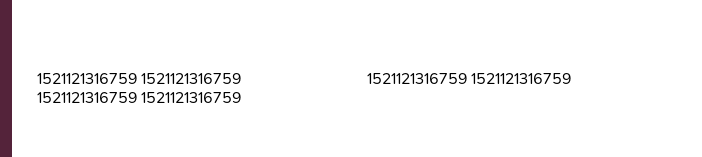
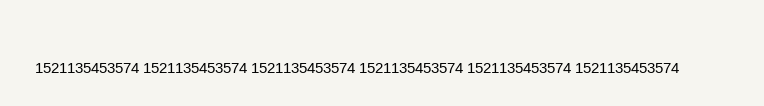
- 1521121316759 1521121316759 1521121316759 1521121316759 1521121316759 1521121316759
+ 1521135453574 1521135453574 1521135453574 1521135453574 1521135453574 1521135453574

